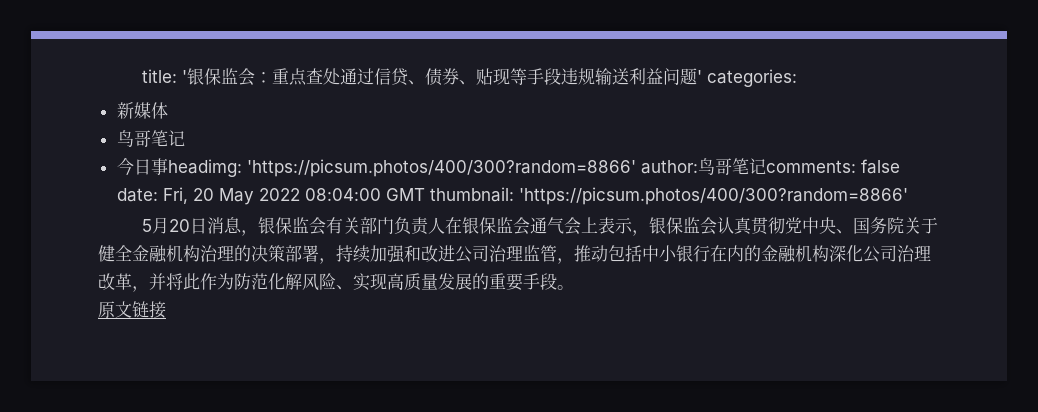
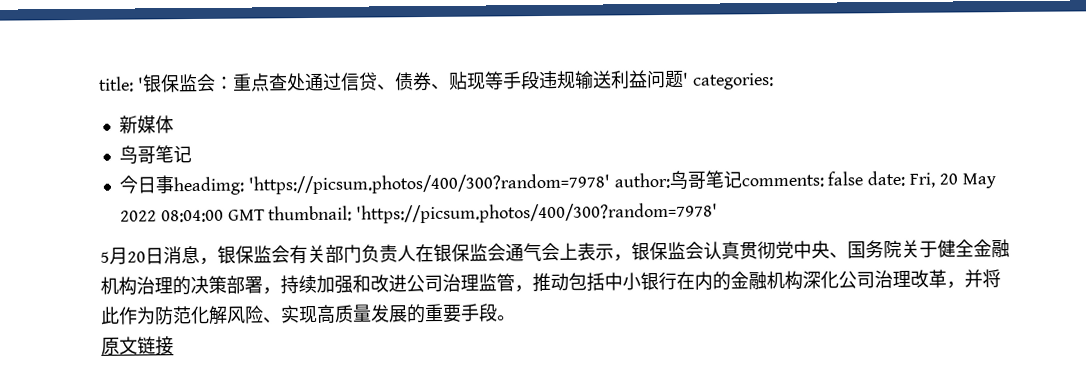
- 今日事headimg: 'https://picsum.photos/400/300?random=8866' author:鸟哥笔记comments: false date: Fri, 20 May 2022 08:04:00 GMT thumbnail: 'https://picsum.photos/400/300?random=8866'
+ 今日事headimg: 'https://picsum.photos/400/300?random=7978' author:鸟哥笔记comments: false date: Fri, 20 May 2022 08:04:00 GMT thumbnail: 'https://picsum.photos/400/300?random=7978'

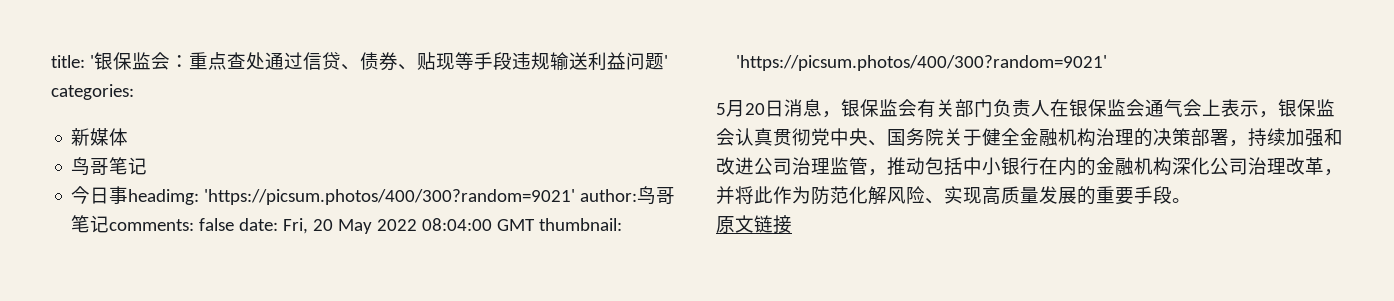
- 今日事headimg: 'https://picsum.photos/400/300?random=7978' author:鸟哥笔记comments: false date: Fri, 20 May 2022 08:04:00 GMT thumbnail: 'https://picsum.photos/400/300?random=7978'
+ 今日事headimg: 'https://picsum.photos/400/300?random=9021' author:鸟哥笔记comments: false date: Fri, 20 May 2022 08:04:00 GMT thumbnail: 'https://picsum.photos/400/300?random=9021'

